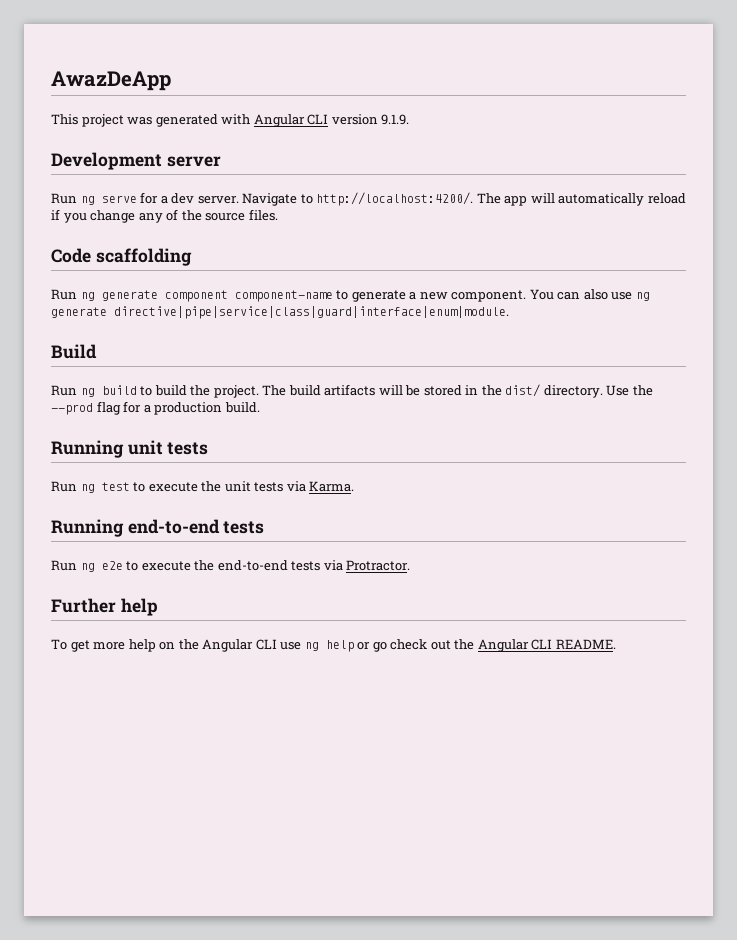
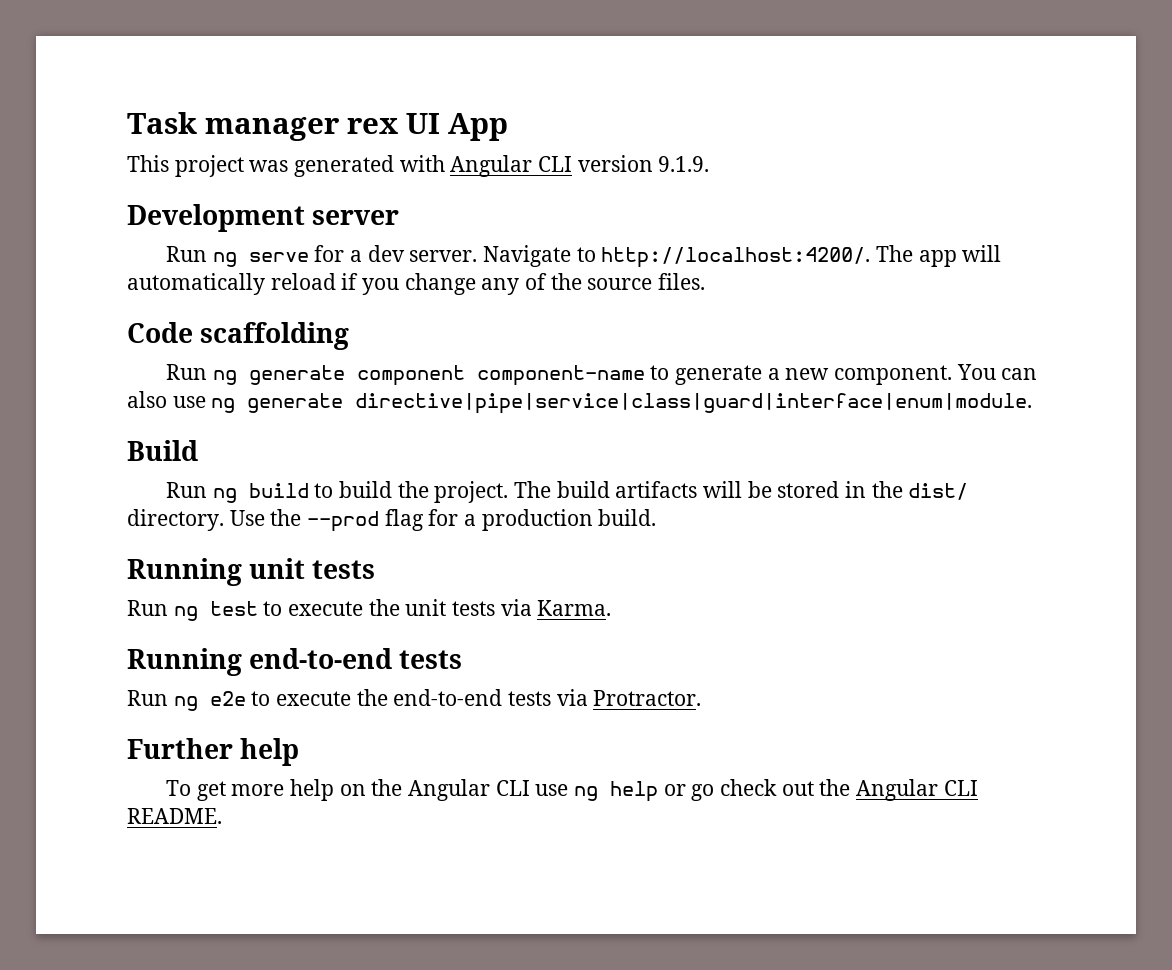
- AwazDeApp
+ Task manager rex UI App

